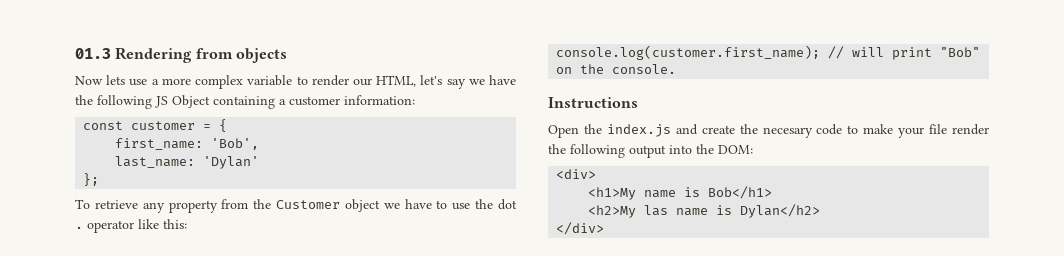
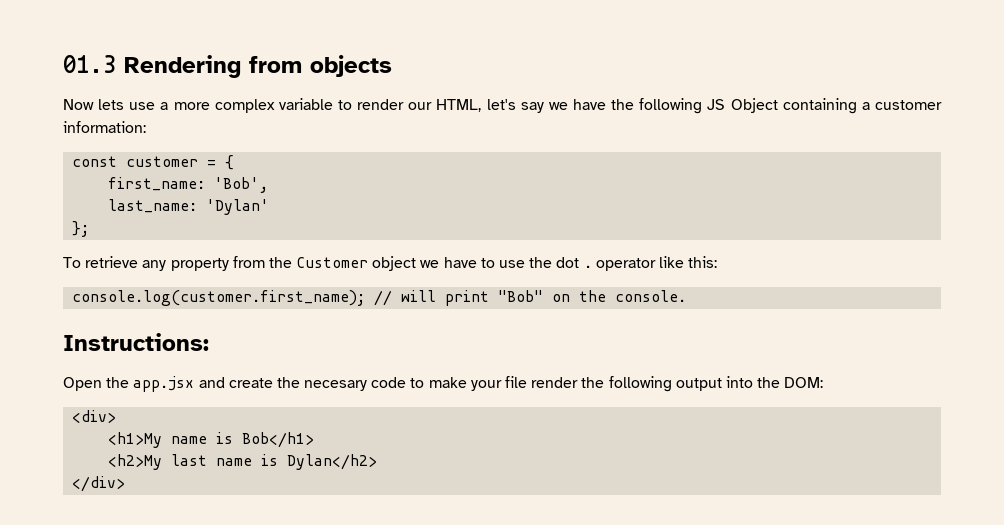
- Instructions
+ Instructions:
- Open the index.js and create the necesary code to make your file render the following output into the DOM:
+ Open the app.jsx and create the necesary code to make your file render the following output into the DOM:
- <h2>My las name is Dylan</h2>
+ <h2>My last name is Dylan</h2>

